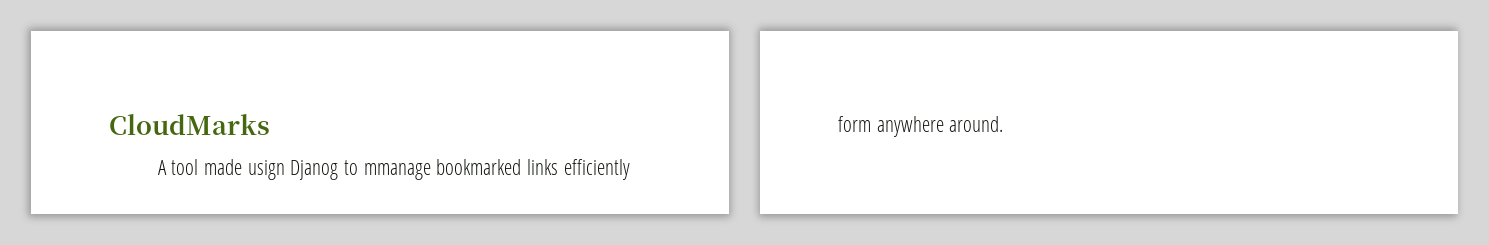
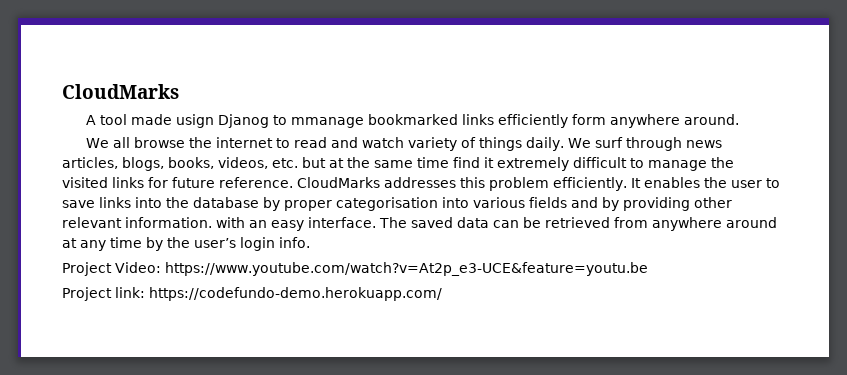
+ We all browse the internet to read and watch variety of things daily. We surf through news articles, blogs, books, videos, etc. but at the same time find it extremely difficult to manage the visited links for future reference. CloudMarks addresses this problem efficiently. It enables the user to save links into the database by proper categorisation into various fields and by providing other relevant information. with an easy interface. The saved data can be retrieved from anywhere around at any time by the user’s login info.
+ Project Video: https://www.youtube.com/watch?v=At2p_e3-UCE&feature=youtu.be
+ Project link: https://codefundo-demo.herokuapp.com/

